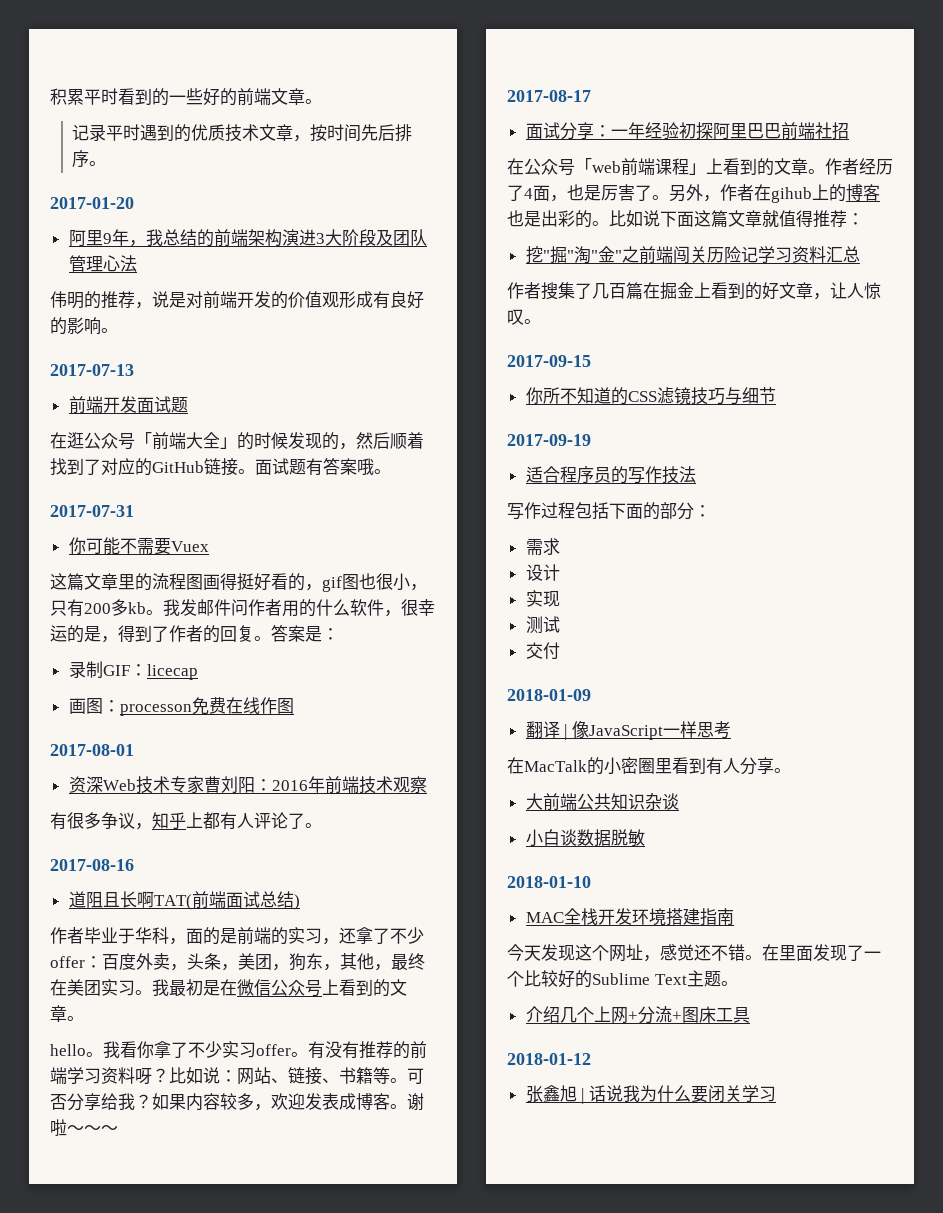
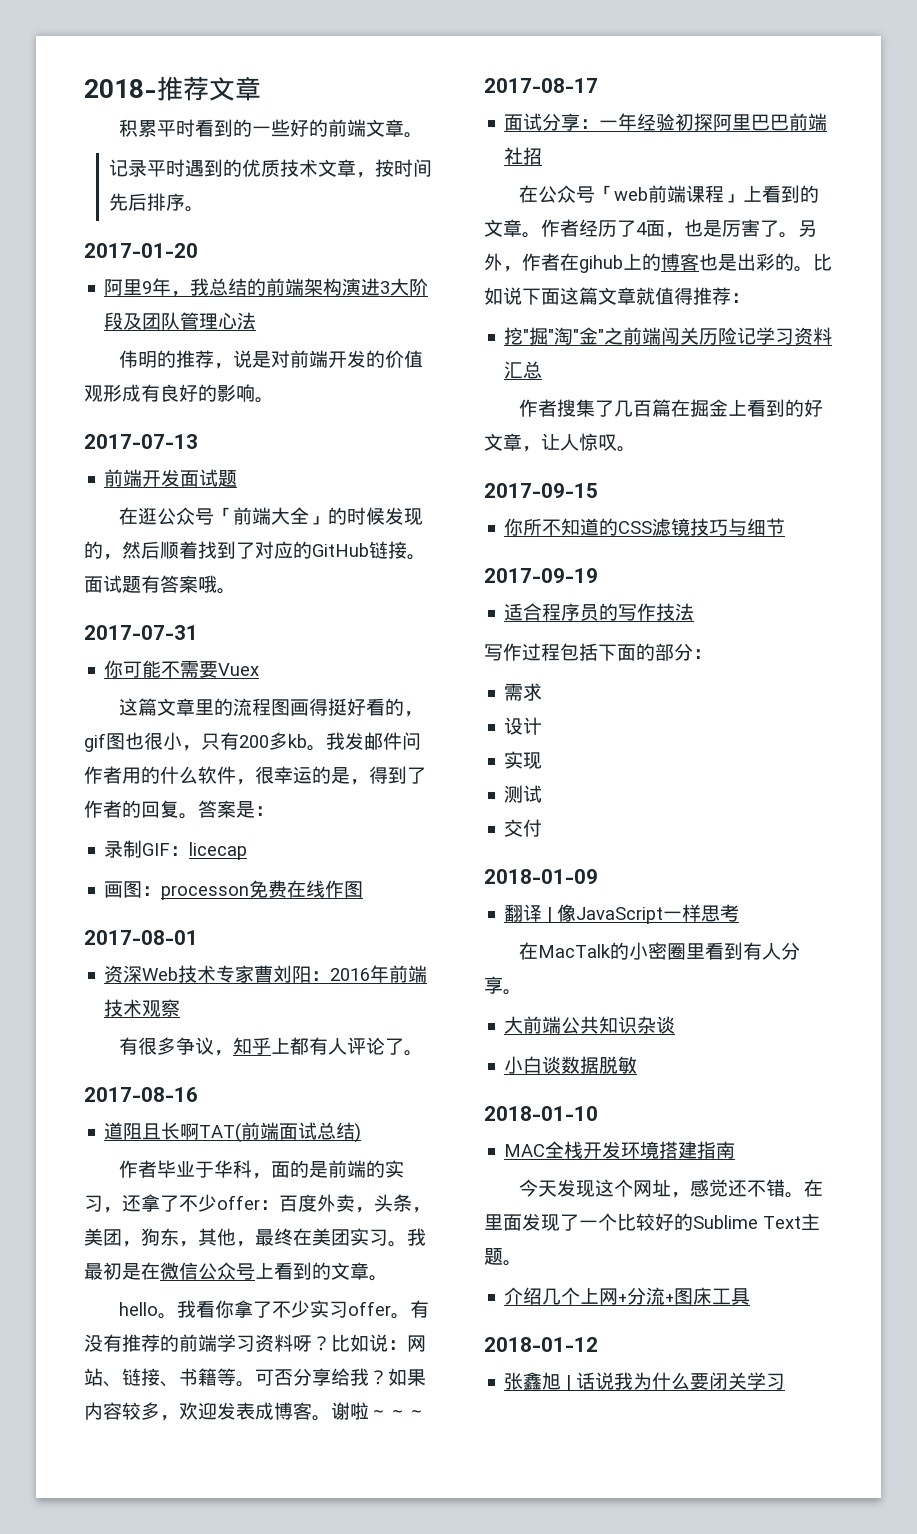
+ 2018-推荐文章

